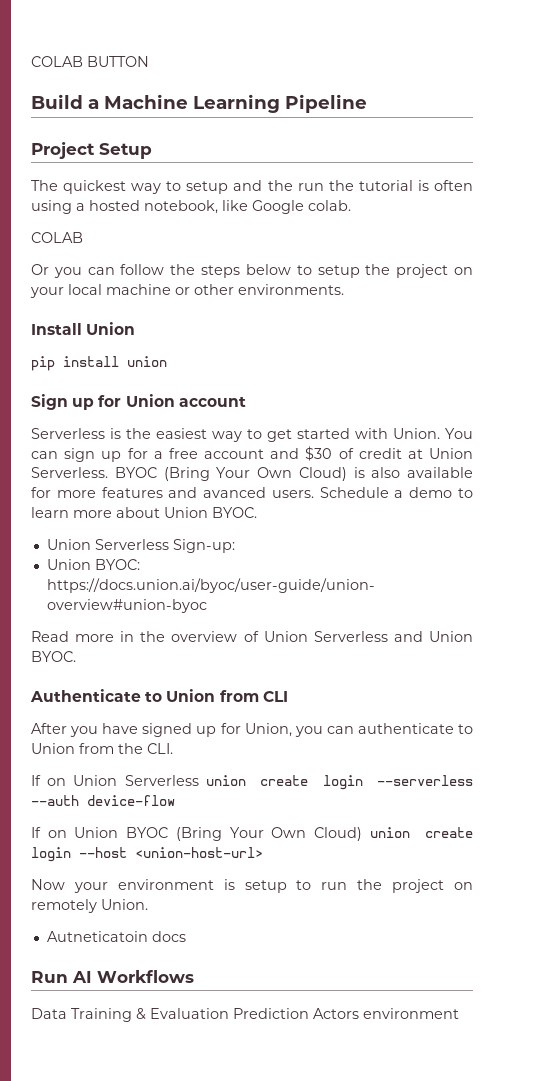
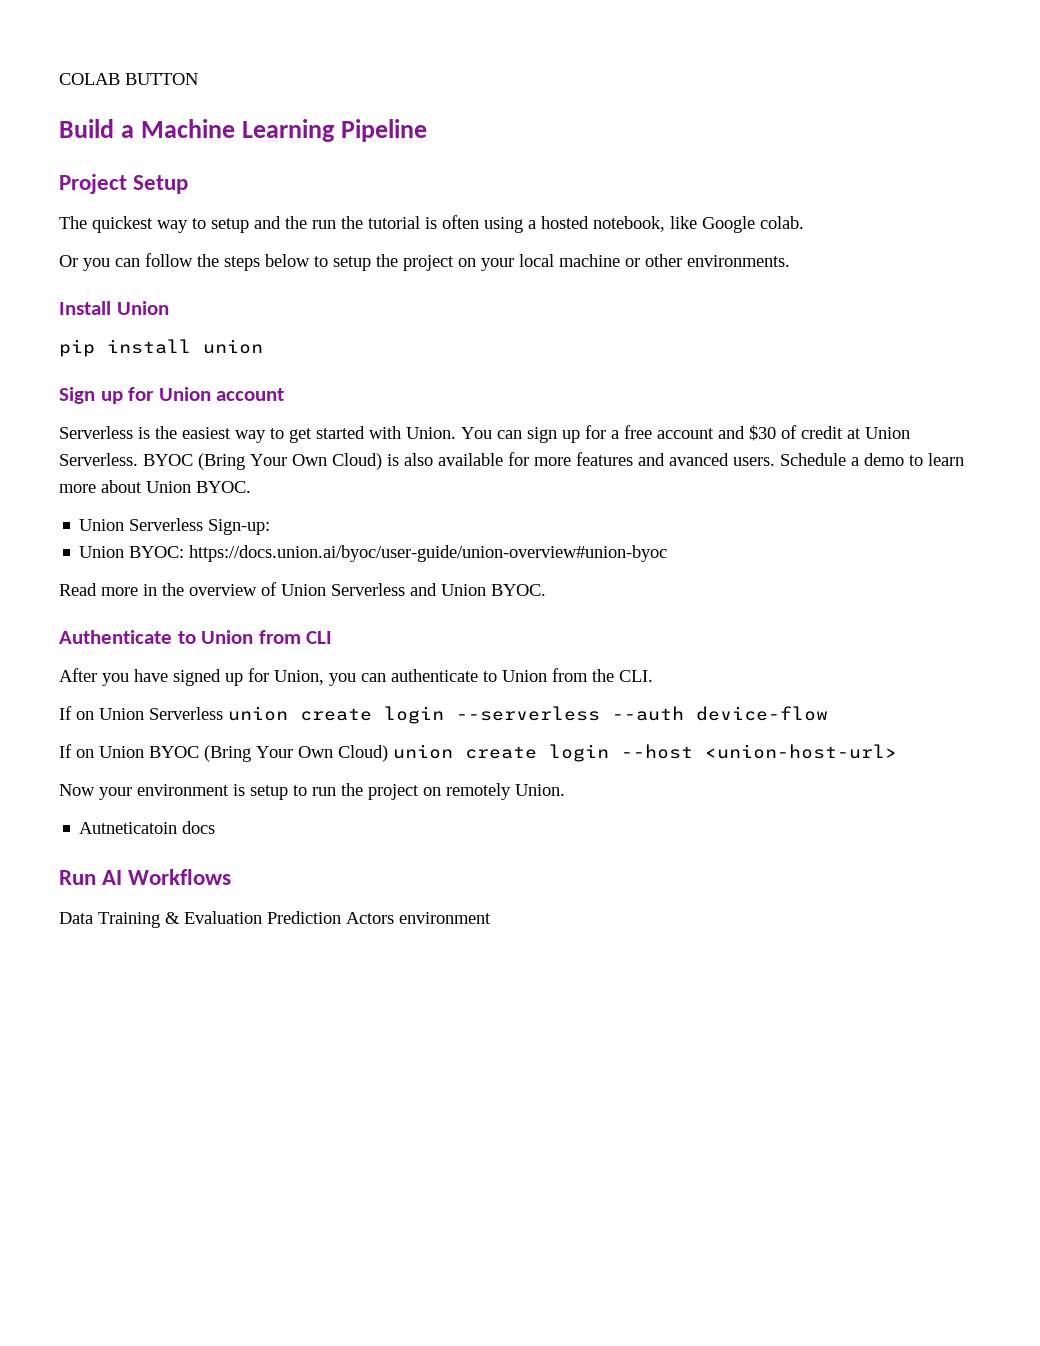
  The quickest way to setup and the run the tutorial is often using a hosted notebook, like Google colab.
- COLAB

